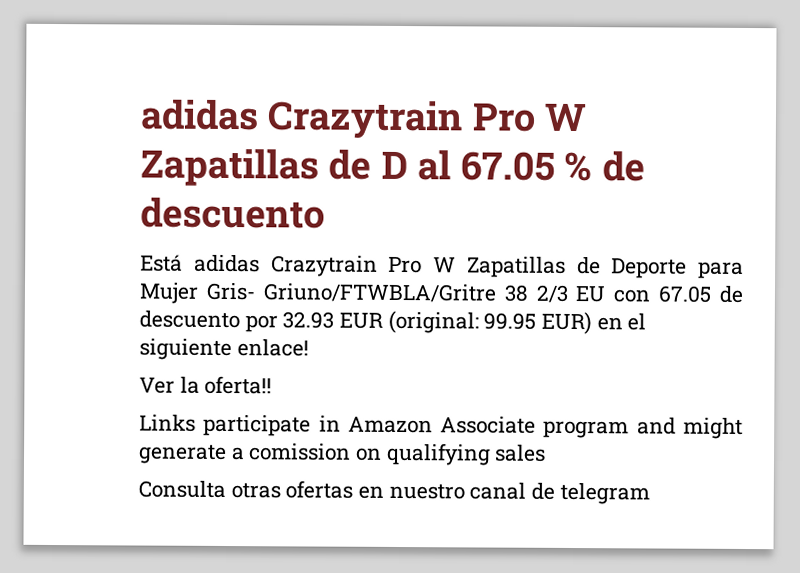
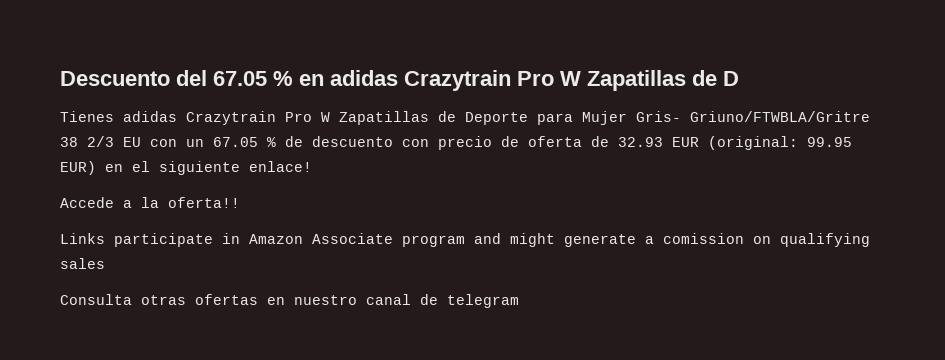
- adidas Crazytrain Pro W Zapatillas de D al 67.05 % de descuento
- Está adidas Crazytrain Pro W Zapatillas de Deporte para Mujer Gris- Griuno/FTWBLA/Gritre 38 2/3 EU con 67.05 de descuento por 32.93 EUR (original: 99.95 EUR) en el siguiente enlace!
+ Descuento del 67.05 % en adidas Crazytrain Pro W Zapatillas de D
+ Tienes adidas Crazytrain Pro W Zapatillas de Deporte para Mujer Gris- Griuno/FTWBLA/Gritre 38 2/3 EU con un 67.05 % de descuento con precio de oferta de 32.93 EUR (original: 99.95 EUR) en el siguiente enlace!
- Ver la oferta!!
+ Accede a la oferta!!

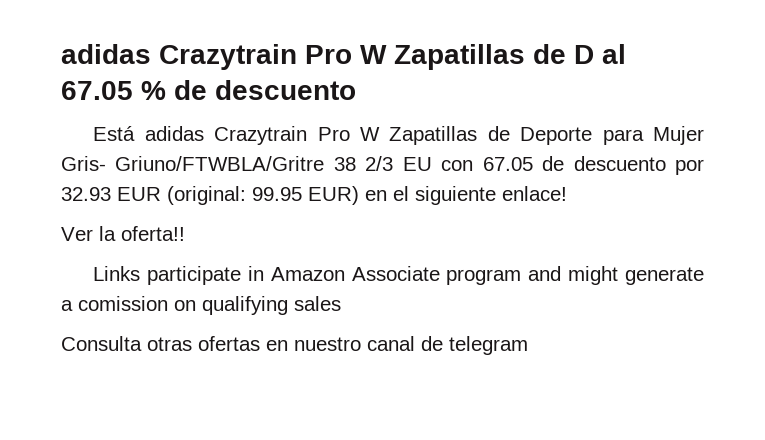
- Descuento del 67.05 % en adidas Crazytrain Pro W Zapatillas de D
- Tienes adidas Crazytrain Pro W Zapatillas de Deporte para Mujer Gris- Griuno/FTWBLA/Gritre 38 2/3 EU con un 67.05 % de descuento con precio de oferta de 32.93 EUR (original: 99.95 EUR) en el siguiente enlace!
+ adidas Crazytrain Pro W Zapatillas de D al 67.05 % de descuento
+ Está adidas Crazytrain Pro W Zapatillas de Deporte para Mujer Gris- Griuno/FTWBLA/Gritre 38 2/3 EU con 67.05 de descuento por 32.93 EUR (original: 99.95 EUR) en el siguiente enlace!
- Accede a la oferta!!
+ Ver la oferta!!

